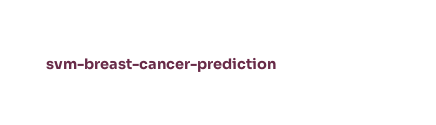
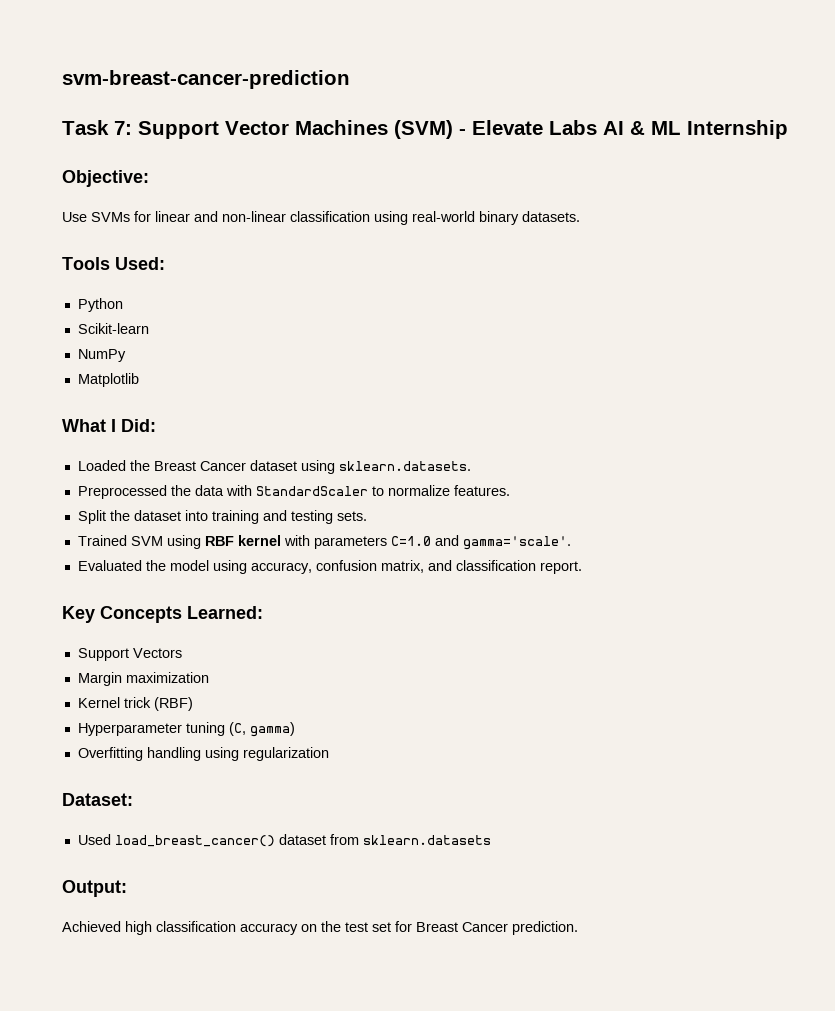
+ Task 7: Support Vector Machines (SVM) - Elevate Labs AI & ML Internship
+ Objective:
+ Use SVMs for linear and non-linear classification using real-world binary datasets.
+ Tools Used:
+ Python
+ Scikit-learn
+ NumPy
+ Matplotlib
+ What I Did:
+ Loaded the Breast Cancer dataset using sklearn.datasets.
+ Preprocessed the data with StandardScaler to normalize features.
+ Split the dataset into training and testing sets.
+ Trained SVM using RBF kernel with parameters C=1.0 and gamma='scale'.
+ Evaluated the model using accuracy, confusion matrix, and classification report.
+ Key Concepts Learned:
+ Support Vectors
+ Margin maximization
+ Kernel trick (RBF)
+ Hyperparameter tuning (C, gamma)
+ Overfitting handling using regularization
+ Dataset:
+ Used load_breast_cancer() dataset from sklearn.datasets
+ Output:
+ Achieved high classification accuracy on the test set for Breast Cancer prediction.

